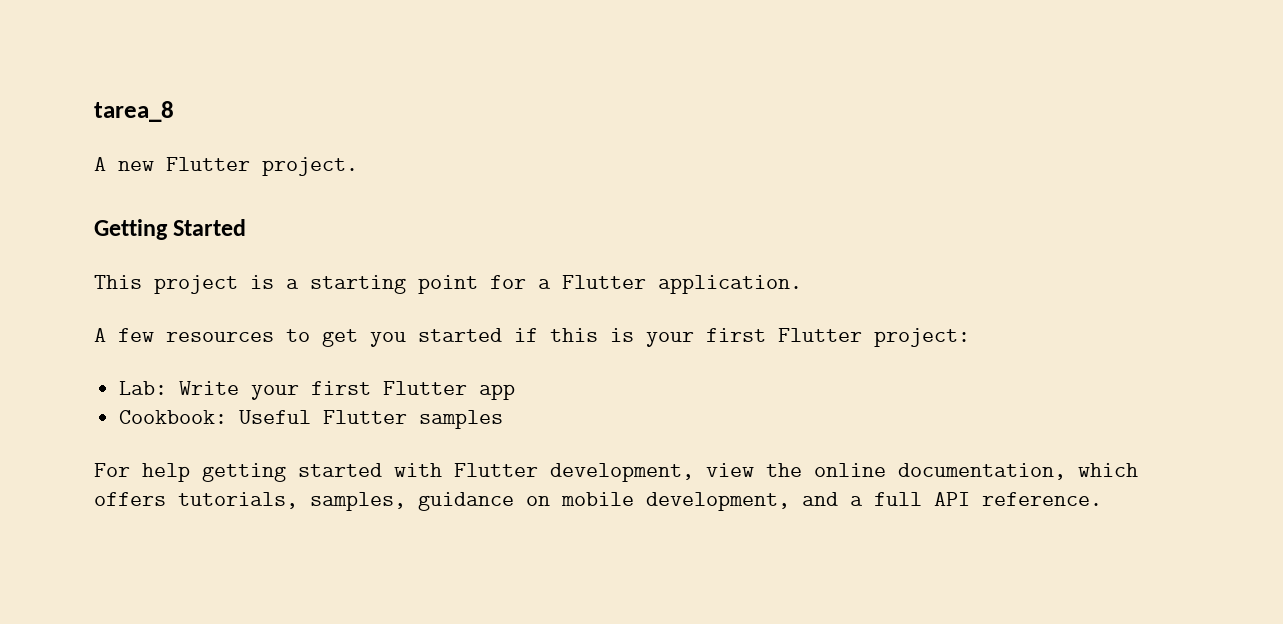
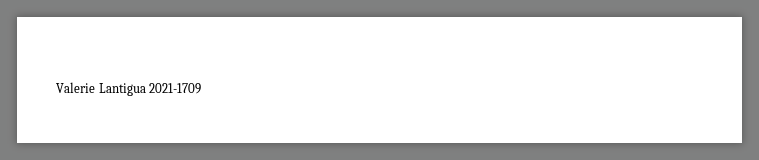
- tarea_8
- A new Flutter project.
- Getting Started
- This project is a starting point for a Flutter application.
- A few resources to get you started if this is your first Flutter project:
- Lab: Write your first Flutter app
- Cookbook: Useful Flutter samples
- For help getting started with Flutter development, view the online documentation, which offers tutorials, samples, guidance on mobile development, and a full API reference.
+ Valerie Lantigua 2021-1709

